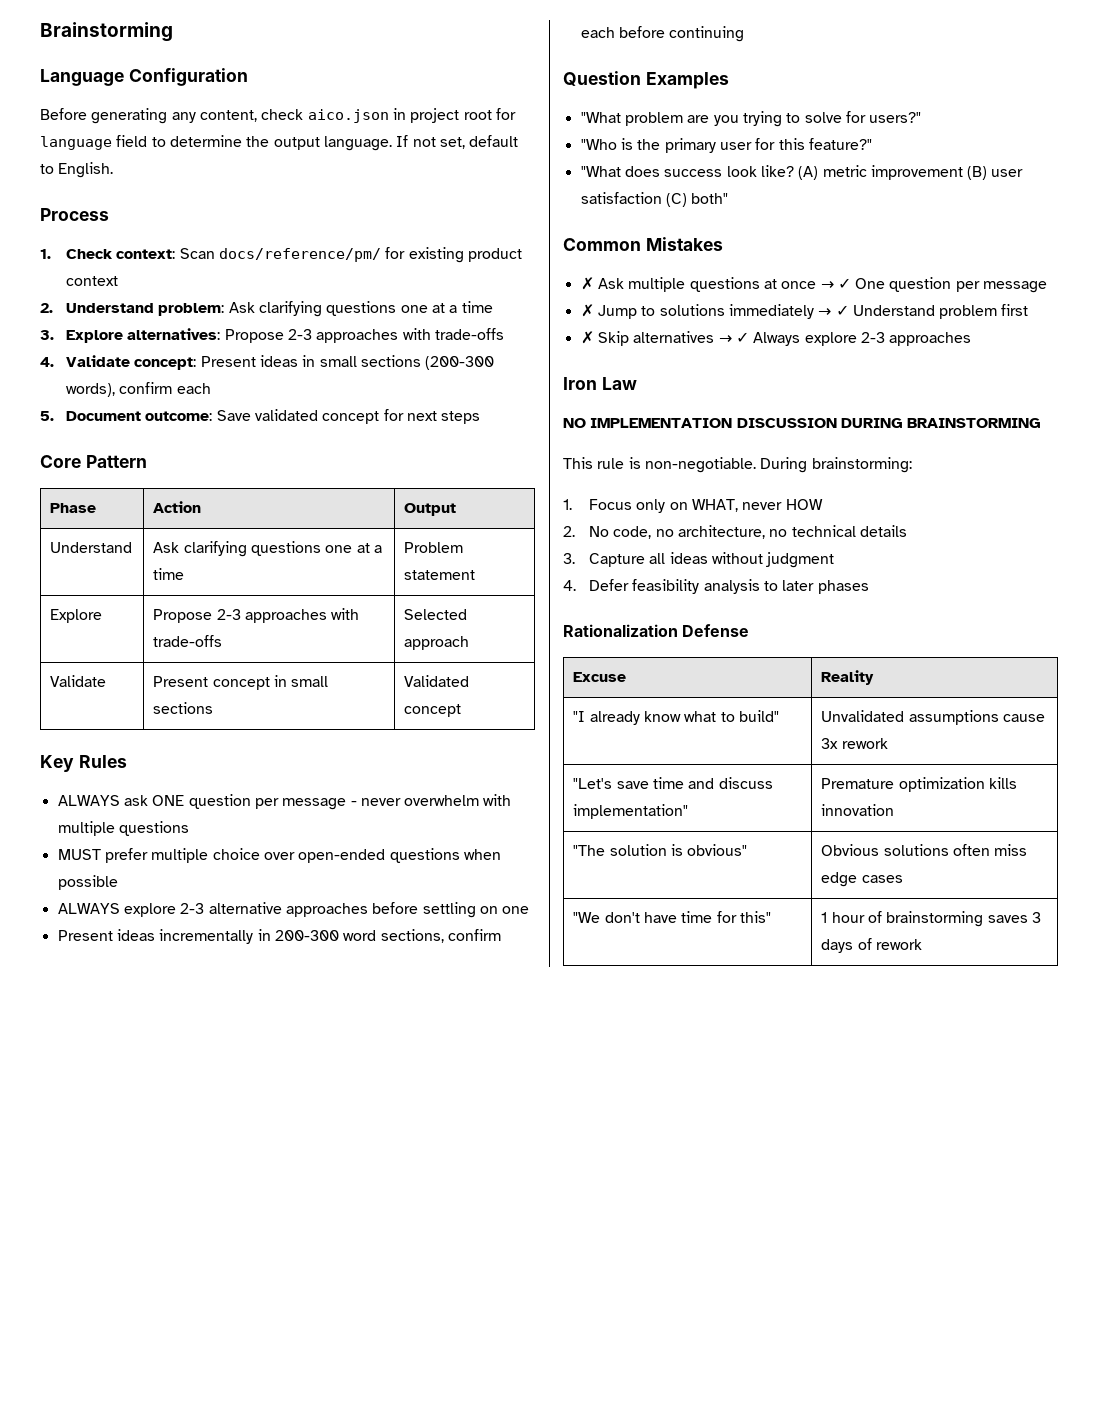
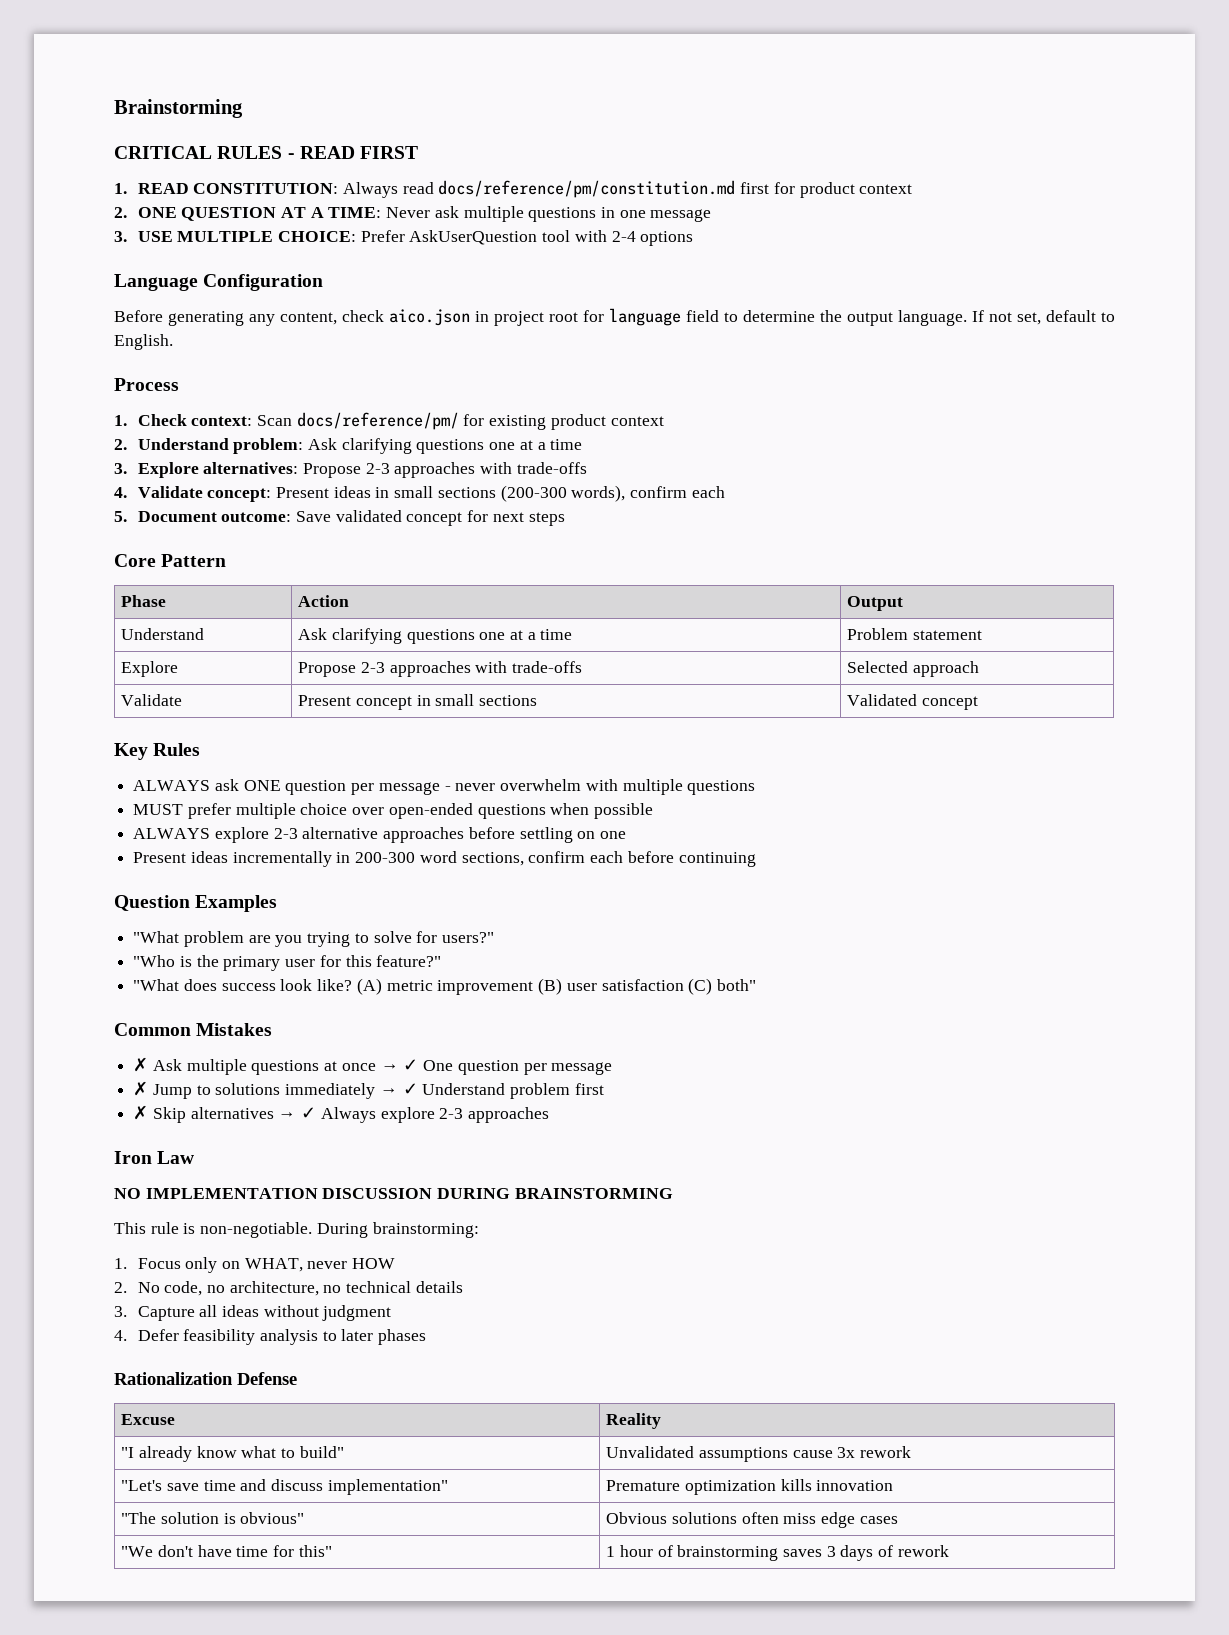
+ CRITICAL RULES - READ FIRST
+ 1. READ CONSTITUTION: Always read docs/reference/pm/constitution.md first for product context
+ 2. ONE QUESTION AT A TIME: Never ask multiple questions in one message
+ 3. USE MULTIPLE CHOICE: Prefer AskUserQuestion tool with 2-4 options

